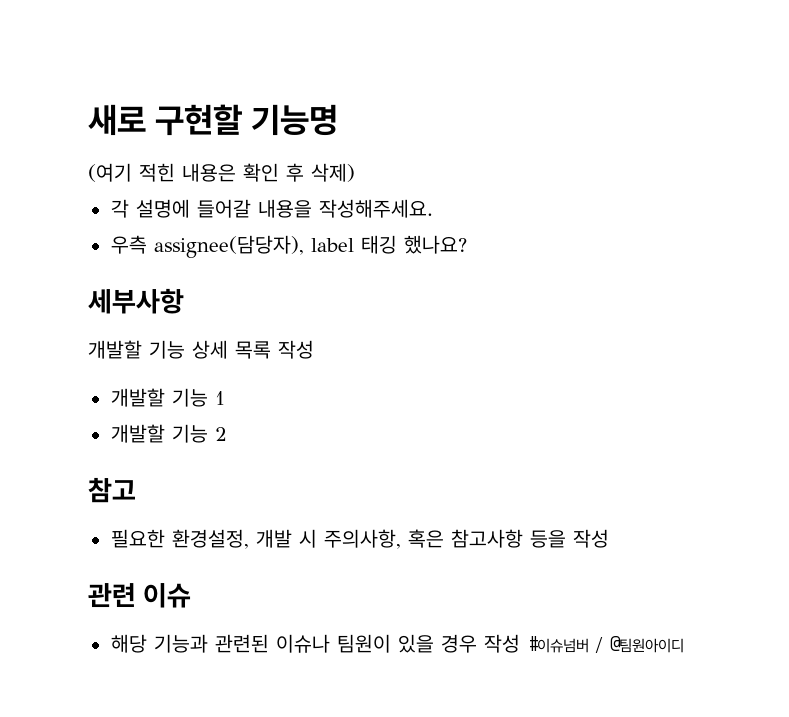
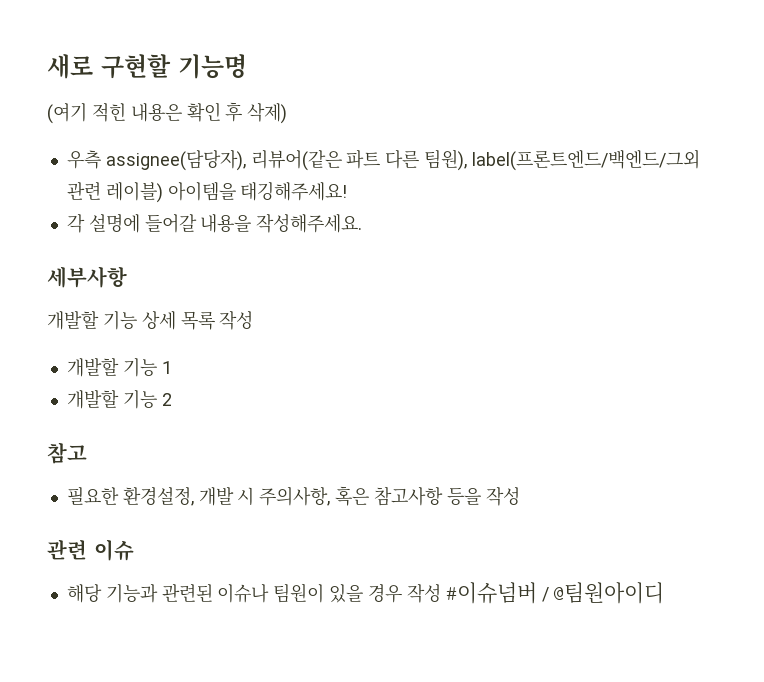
+ 우측 assignee(담당자), 리뷰어(같은 파트 다른 팀원), label(프론트엔드/백엔드/그외 관련 레이블) 아이템을 태깅해주세요!
- 우측 assignee(담당자), label 태깅 했나요?

